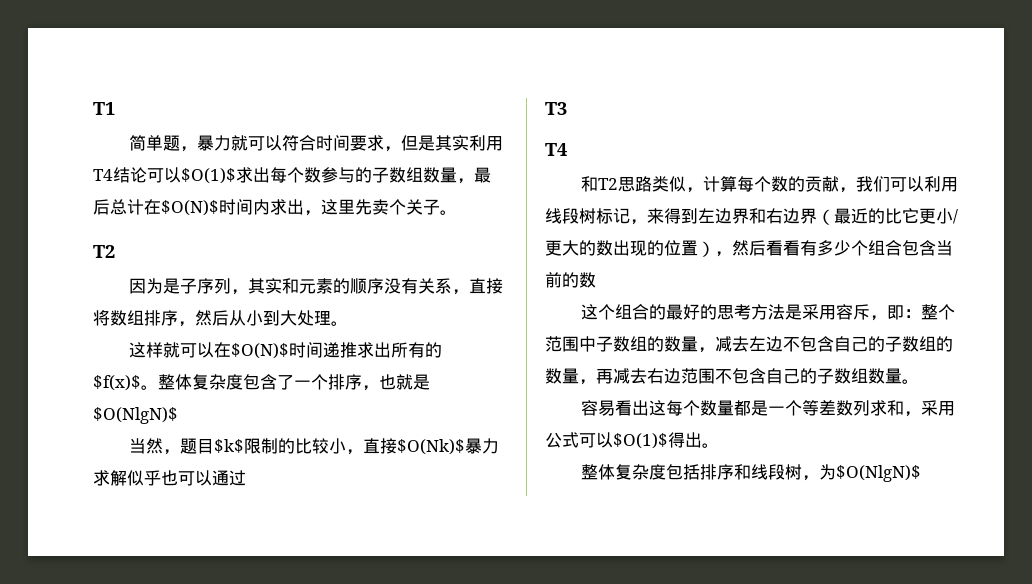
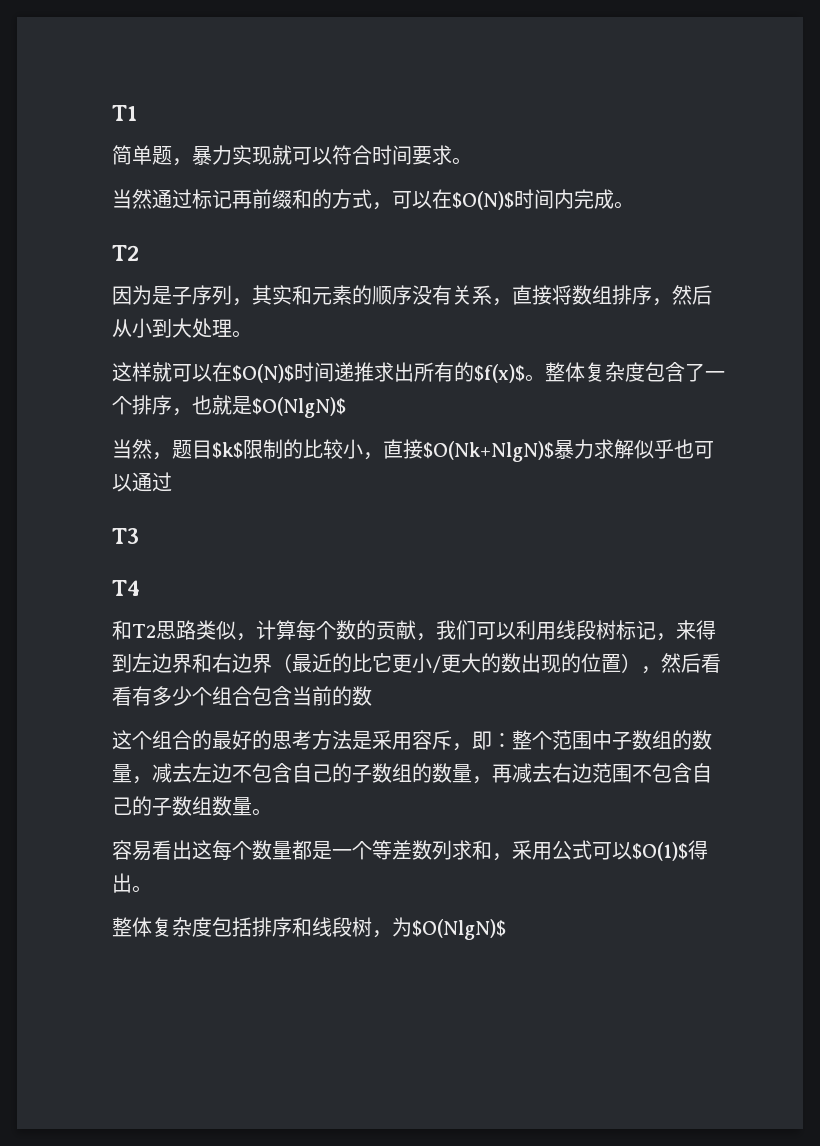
- 简单题，暴力就可以符合时间要求，但是其实利用T4结论可以$O(1)$求出每个数参与的子数组数量，最后总计在$O(N)$时间内求出，这里先卖个关子。
+ 简单题，暴力实现就可以符合时间要求。
+ 当然通过标记再前缀和的方式，可以在$O(N)$时间内完成。
- 当然，题目$k$限制的比较小，直接$O(Nk)$暴力求解似乎也可以通过
+ 当然，题目$k$限制的比较小，直接$O(Nk+NlgN)$暴力求解似乎也可以通过

